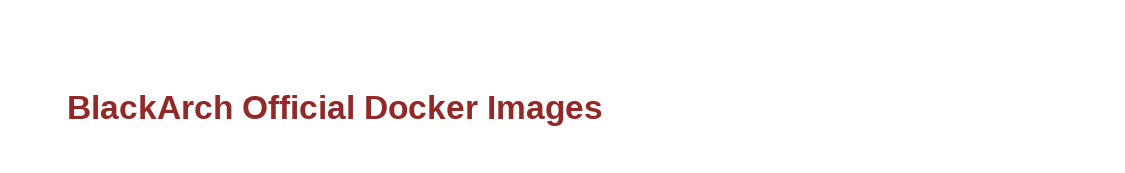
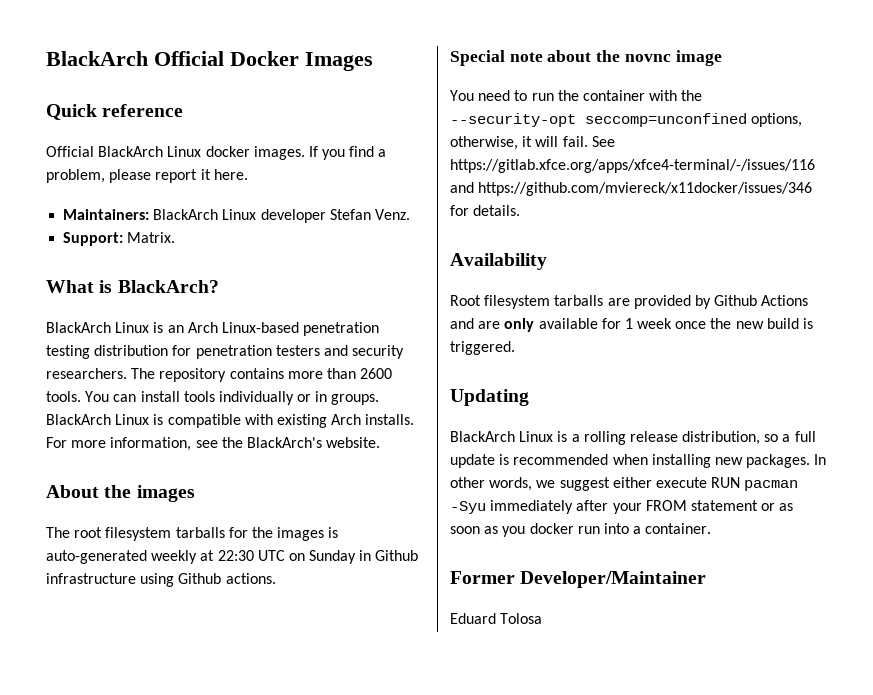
+ Quick reference
+ Official BlackArch Linux docker images. If you find a problem, please report it here.
+ Maintainers: BlackArch Linux developer Stefan Venz.
+ Support: Matrix.
+ What is BlackArch?
+ BlackArch Linux is an Arch Linux-based penetration testing distribution for penetration testers and security researchers. The repository contains more than 2600 tools. You can install tools individually or in groups. BlackArch Linux is compatible with existing Arch installs. For more information, see the BlackArch's website.
+ About the images
+ The root filesystem tarballs for the images is auto-generated weekly at 22:30 UTC on Sunday in Github infrastructure using Github actions.
+ Special note about the novnc image
+ You need to run the container with the --security-opt seccomp=unconfined options, otherwise, it will fail. See https://gitlab.xfce.org/apps/xfce4-terminal/-/issues/116 and https://github.com/mviereck/x11docker/issues/346 for details.
+ Availability
+ Root filesystem tarballs are provided by Github Actions and are only available for 1 week once the new build is triggered.
+ Updating
+ BlackArch Linux is a rolling release distribution, so a full update is recommended when installing new packages. In other words, we suggest either execute RUN pacman -Syu immediately after your FROM statement or as soon as you docker run into a container.
+ Former Developer/Maintainer
+ Eduard Tolosa

